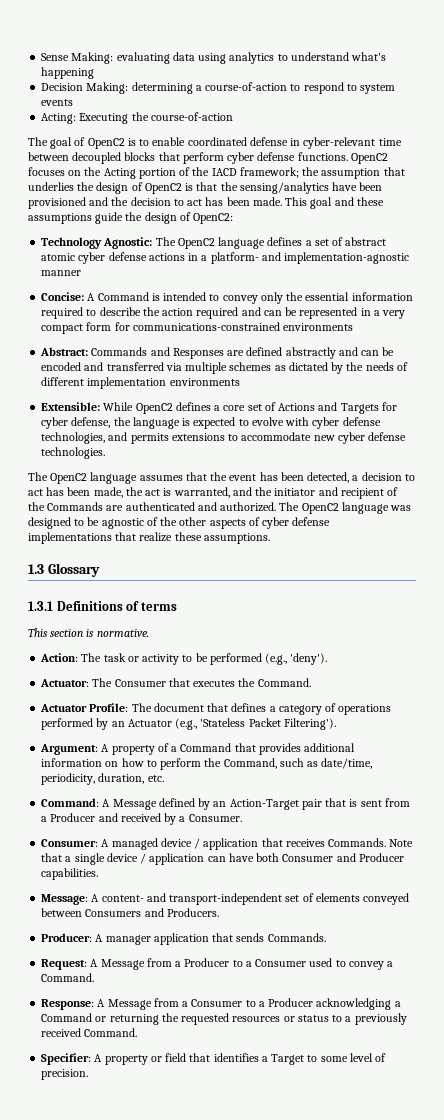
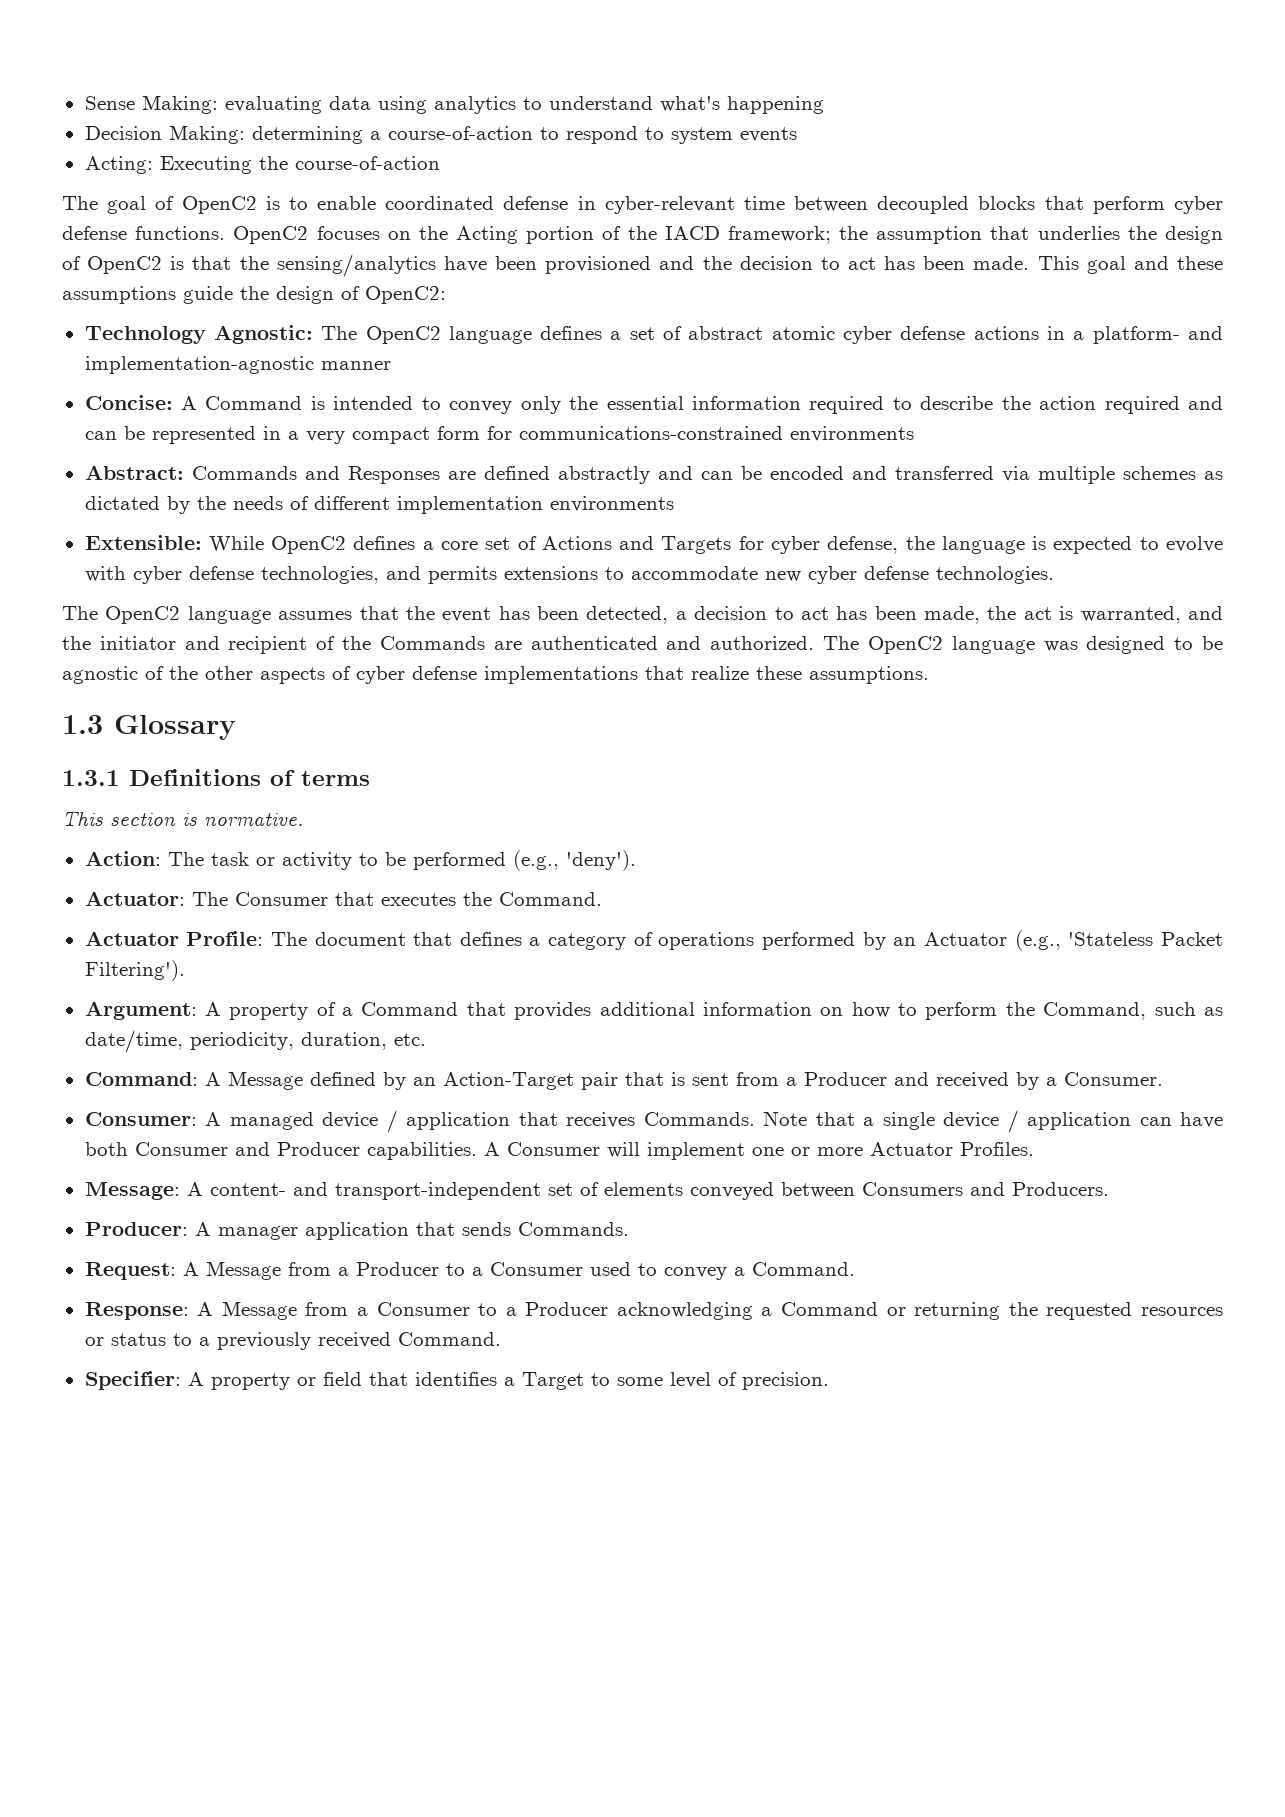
+ A Consumer will implement one or more Actuator Profiles.

